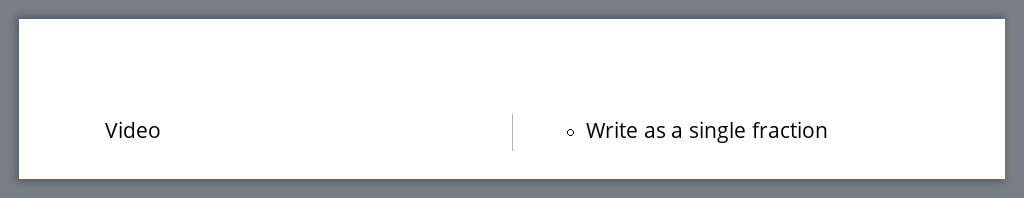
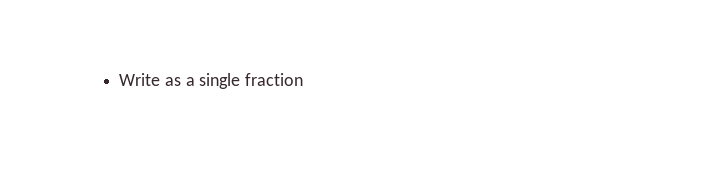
- Video

